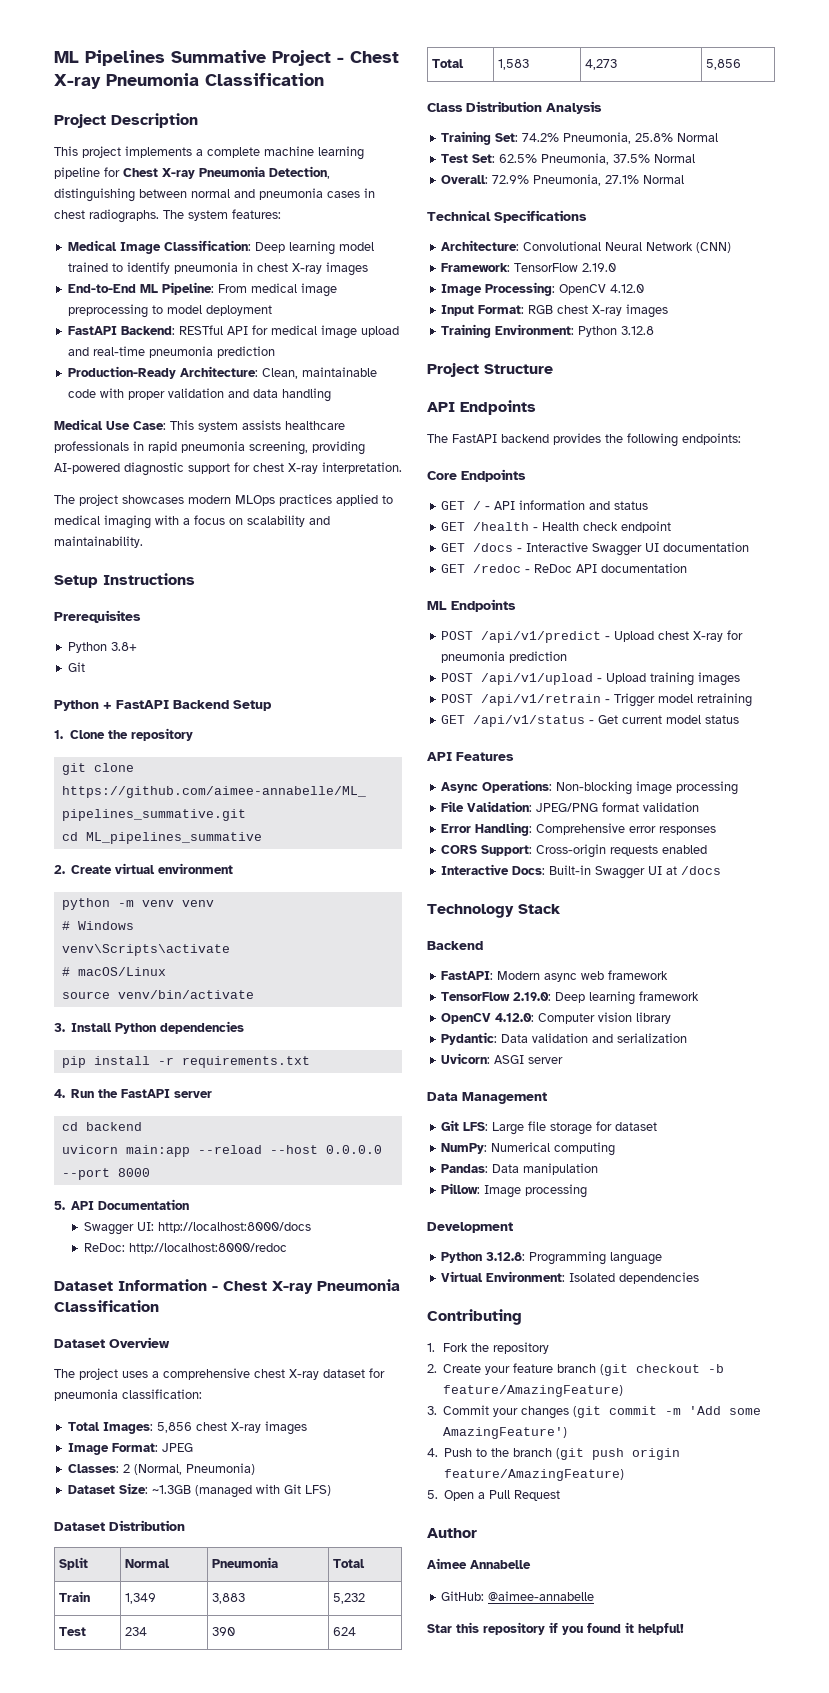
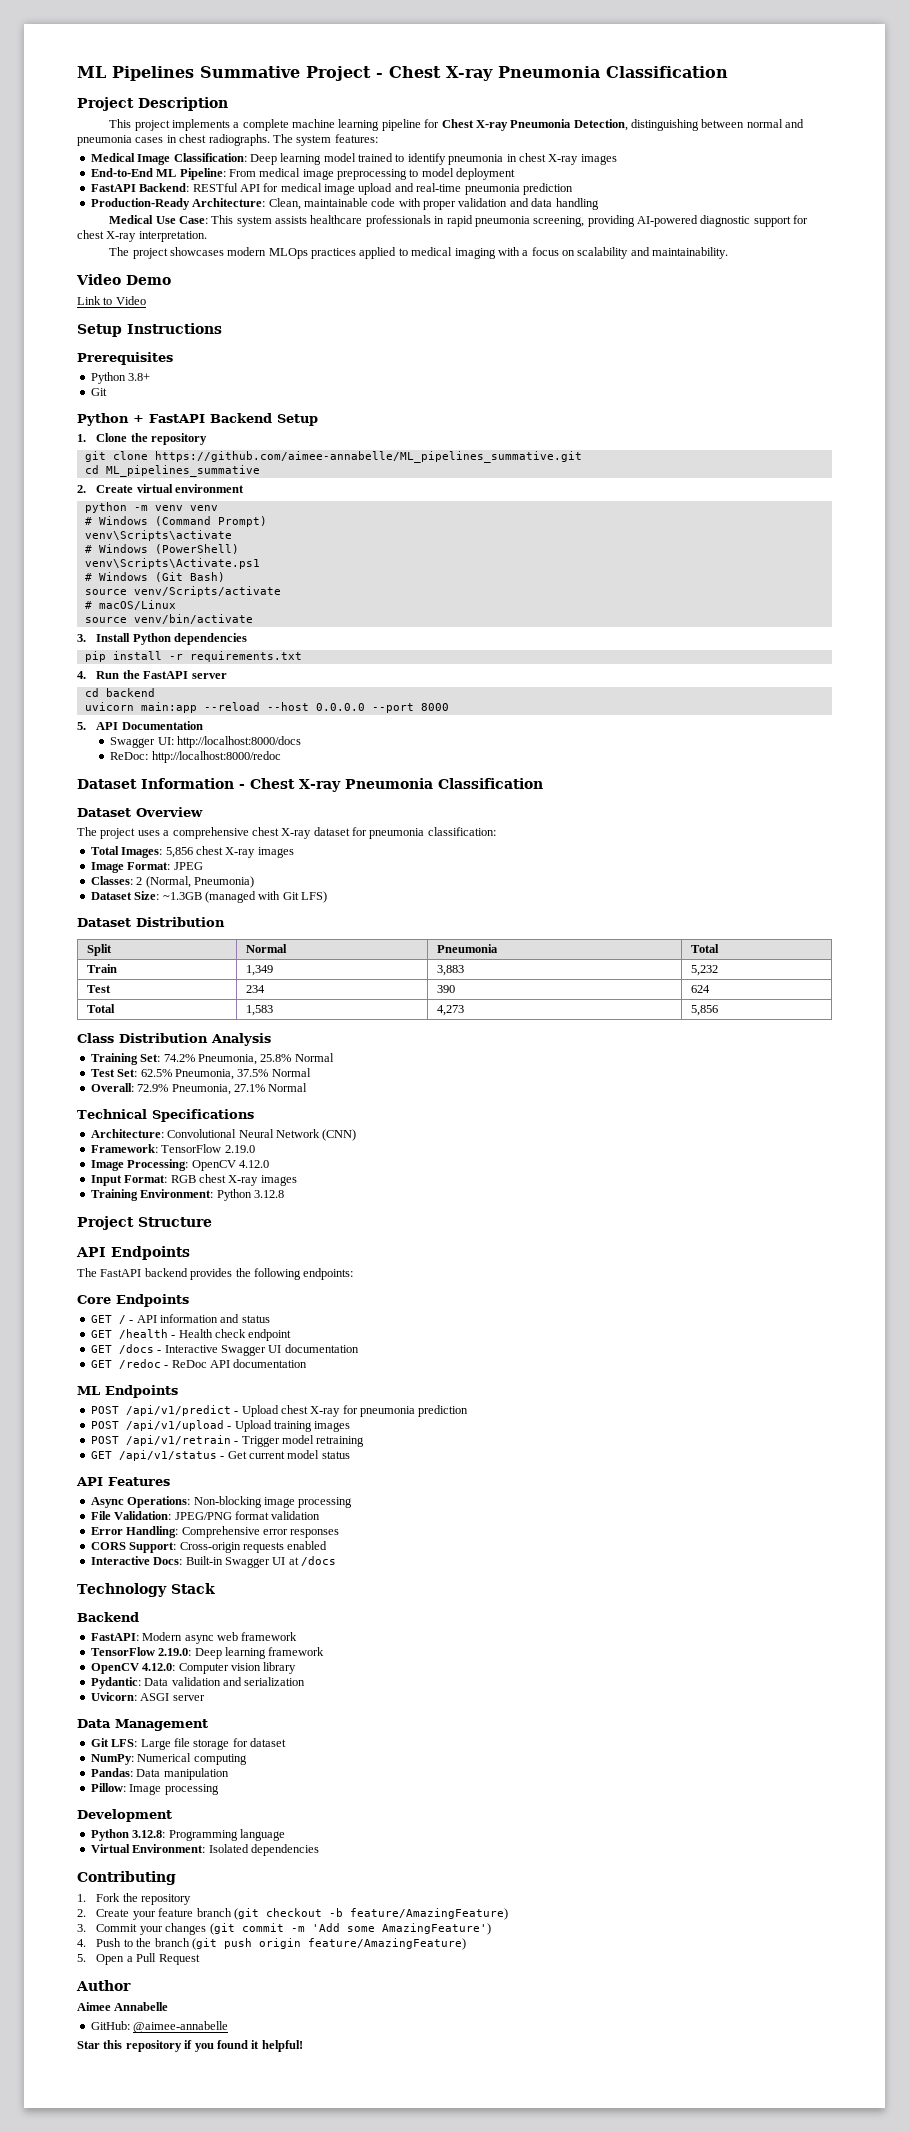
+ Video Demo
+ Link to Video
- # Windows
+ # Windows (Command Prompt)
+ # Windows (PowerShell)
+ venv\Scripts\Activate.ps1
+ # Windows (Git Bash)
+ source venv/Scripts/activate

